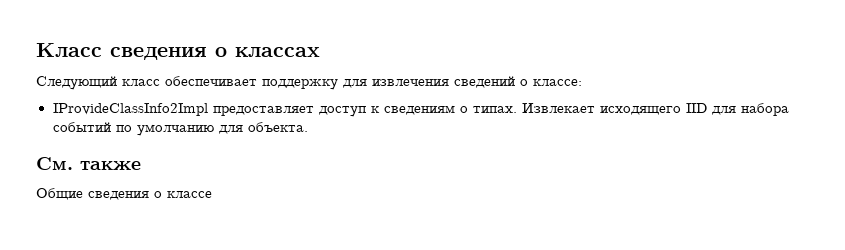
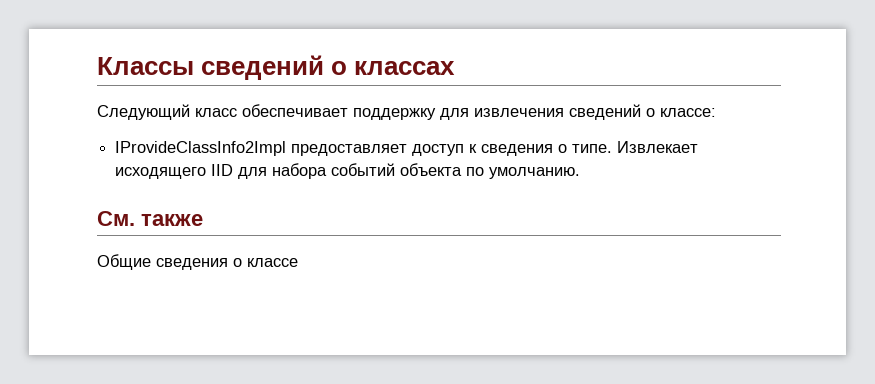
- Класс сведения о классах
+ Классы сведений о классах
- IProvideClassInfo2Impl предоставляет доступ к сведениям о типах.
+ IProvideClassInfo2Impl предоставляет доступ к сведения о типе.
- Извлекает исходящего IID для набора событий по умолчанию для объекта.
+ Извлекает исходящего IID для набора событий объекта по умолчанию.

